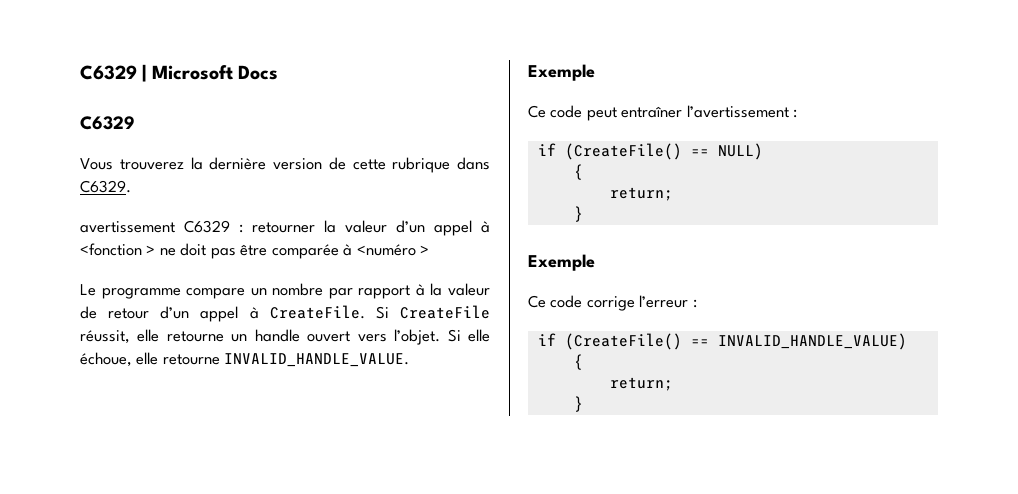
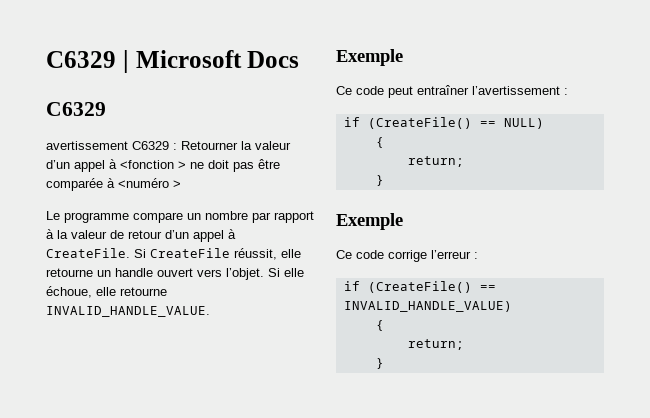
- Vous trouverez la dernière version de cette rubrique dans C6329.
- avertissement C6329 : retourner la valeur d’un appel à <fonction > ne doit pas être comparée à <numéro >
+ avertissement C6329 : Retourner la valeur d’un appel à <fonction > ne doit pas être comparée à <numéro >

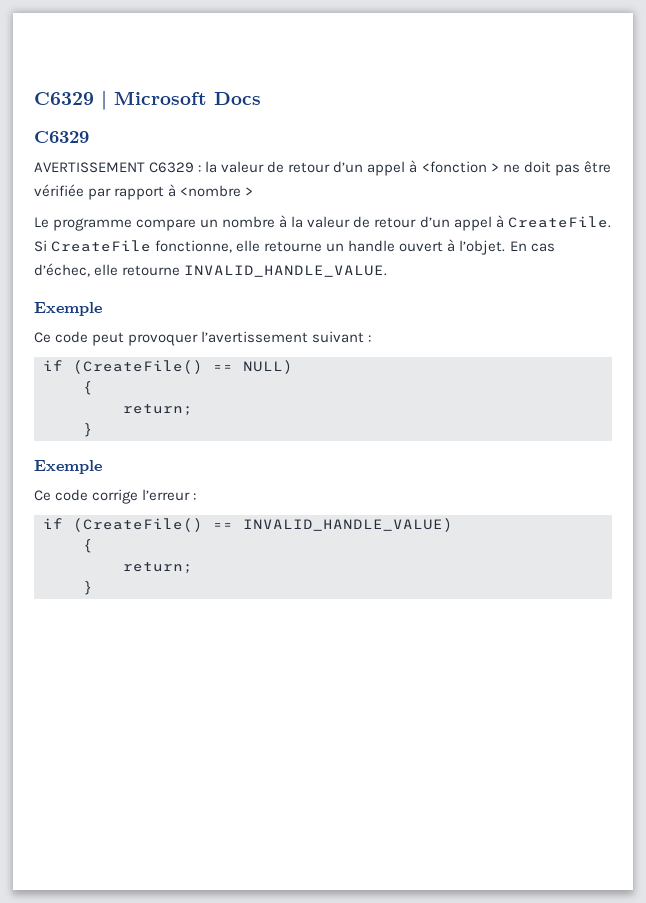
- avertissement C6329 : Retourner la valeur d’un appel à <fonction > ne doit pas être comparée à <numéro >
+ AVERTISSEMENT C6329 : la valeur de retour d’un appel à <fonction > ne doit pas être vérifiée par rapport à <nombre >
- Le programme compare un nombre par rapport à la valeur de retour d’un appel à CreateFile.
+ Le programme compare un nombre à la valeur de retour d’un appel à CreateFile.
- Si CreateFile réussit, elle retourne un handle ouvert vers l’objet. Si elle échoue, elle retourne INVALID_HANDLE_VALUE.
+ Si CreateFile fonctionne, elle retourne un handle ouvert à l’objet. En cas d’échec, elle retourne INVALID_HANDLE_VALUE.
- Ce code peut entraîner l’avertissement :
+ Ce code peut provoquer l’avertissement suivant :

